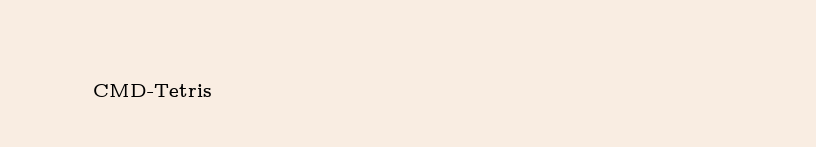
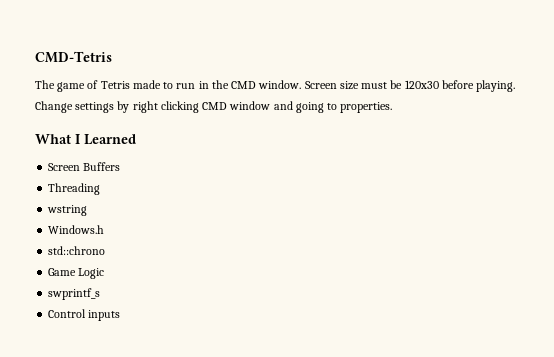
+ The game of Tetris made to run in the CMD window. Screen size must be 120x30 before playing. Change settings by right clicking CMD window and going to properties.
+ What I Learned
+ Screen Buffers
+ Threading
+ wstring
+ Windows.h
+ std::chrono
+ Game Logic
+ swprintf_s
+ Control inputs

